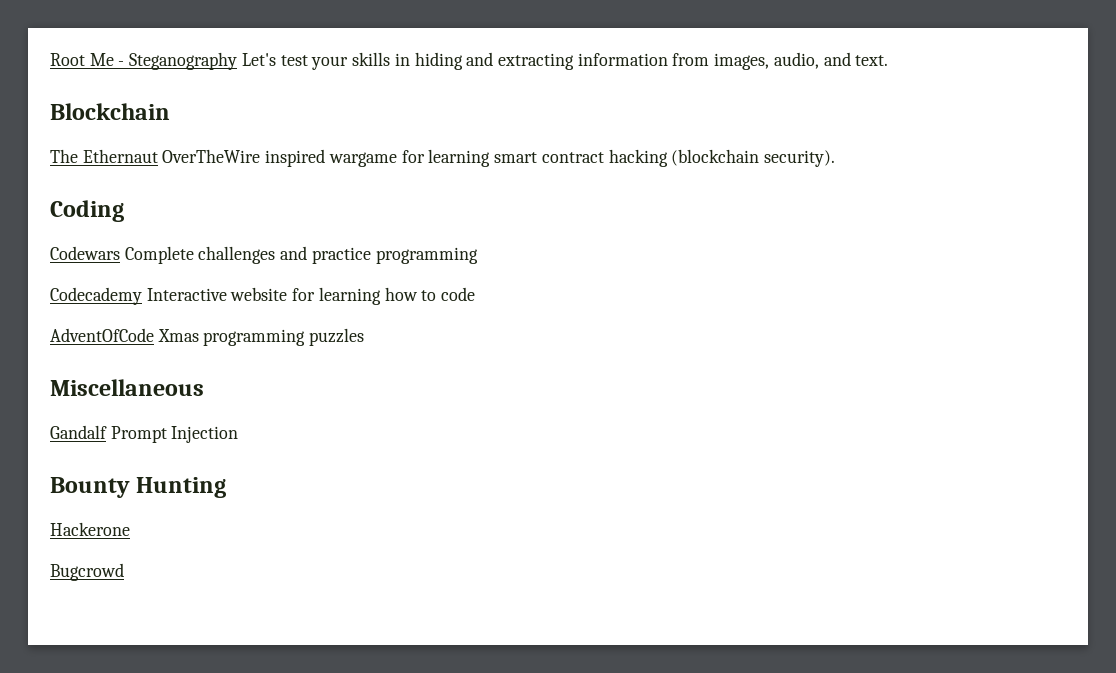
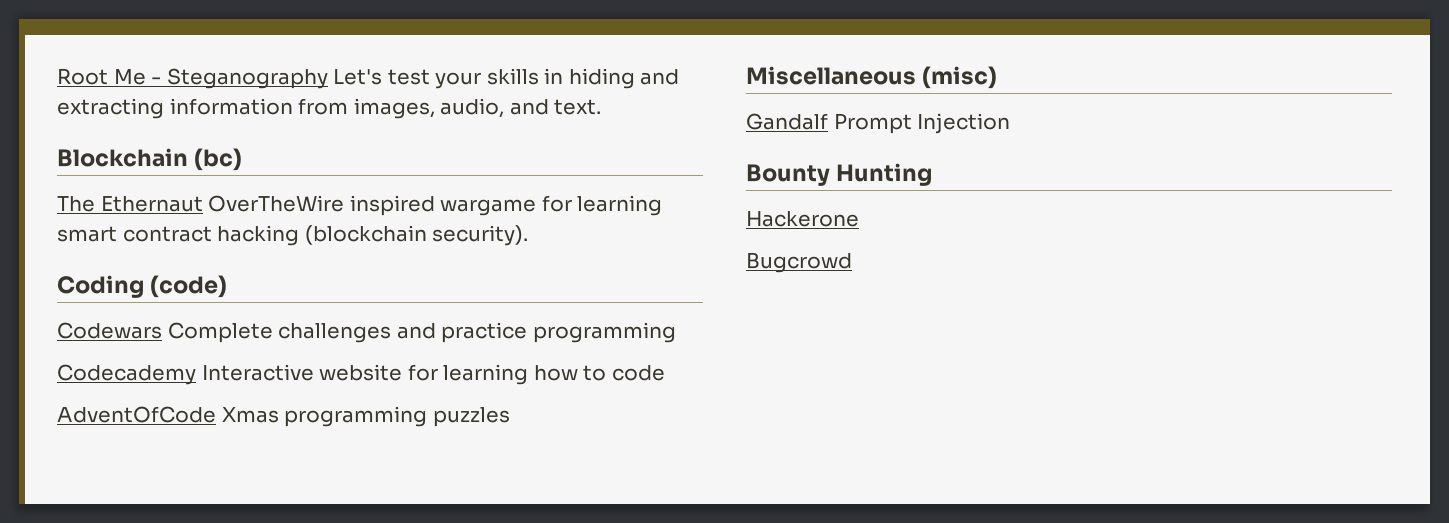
- Blockchain
+ Blockchain (bc)
- Coding
+ Coding (code)
- Miscellaneous
+ Miscellaneous (misc)

